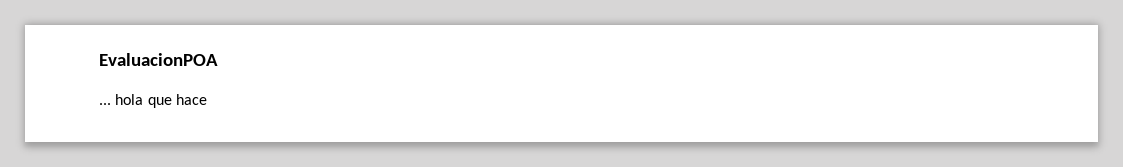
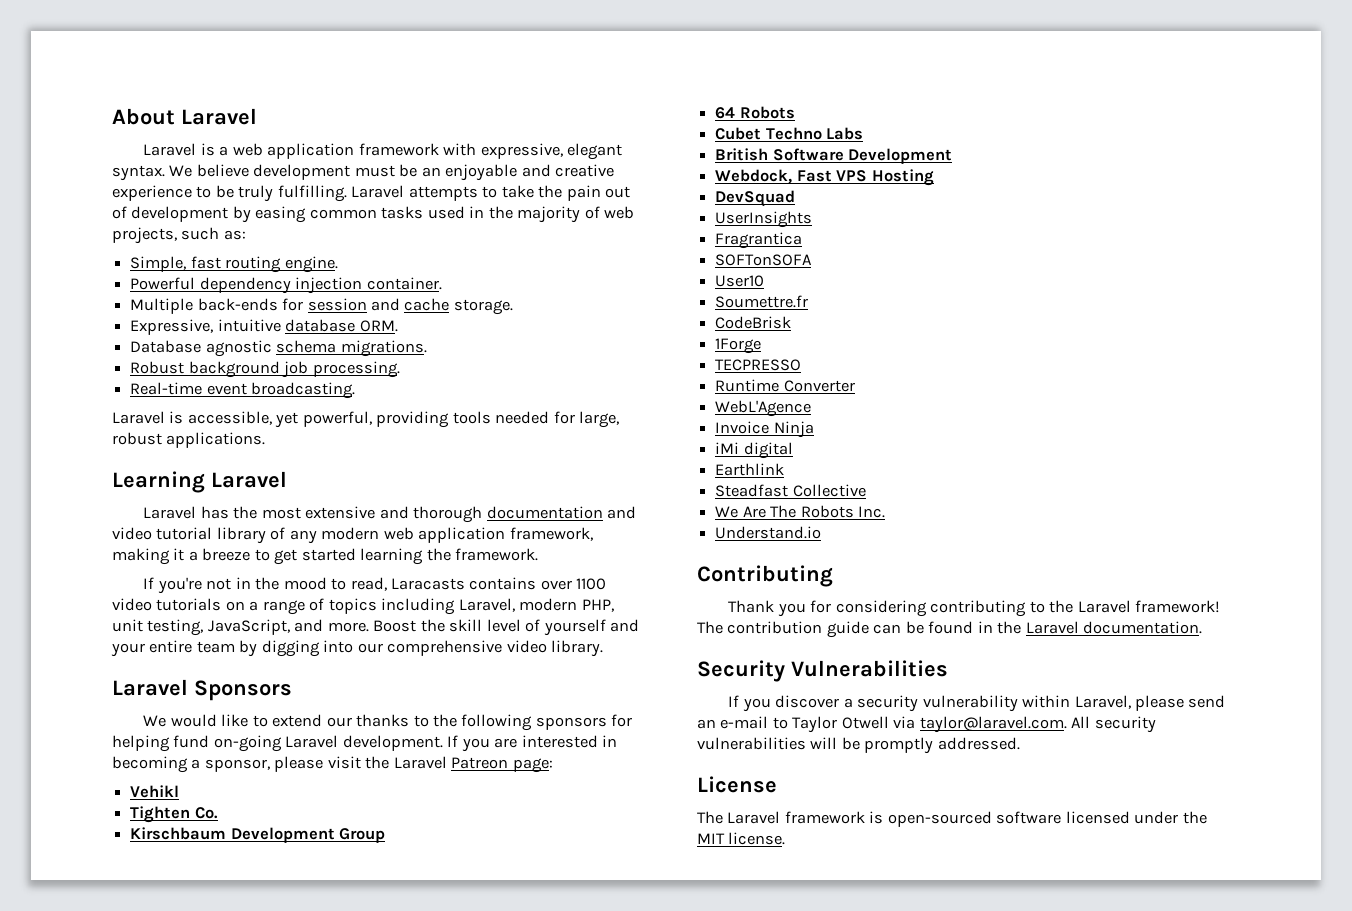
- EvaluacionPOA
- ... hola que hace
+ About Laravel
+ Laravel is a web application framework with expressive, elegant syntax. We believe development must be an enjoyable and creative experience to be truly fulfilling. Laravel attempts to take the pain out of development by easing common tasks used in the majority of web projects, such as:
+ Simple, fast routing engine.
+ Powerful dependency injection container.
+ Multiple back-ends for session and cache storage.
+ Expressive, intuitive database ORM.
+ Database agnostic schema migrations.
+ Robust background job processing.
+ Real-time event broadcasting.
+ Laravel is accessible, yet powerful, providing tools needed for large, robust applications.
+ Learning Laravel
+ Laravel has the most extensive and thorough documentation and video tutorial library of any modern web application framework, making it a breeze to get started learning the framework.
+ If you're not in the mood to read, Laracasts contains over 1100 video tutorials on a range of topics including Laravel, modern PHP, unit testing, JavaScript, and more. Boost the skill level of yourself and your entire team by digging into our comprehensive video library.
+ Laravel Sponsors
+ We would like to extend our thanks to the following sponsors for helping fund on-going Laravel development. If you are interested in becoming a sponsor, please visit the Laravel Patreon page:
+ Vehikl
+ Tighten Co.
+ Kirschbaum Development Group
+ 64 Robots
+ Cubet Techno Labs
+ British Software Development
+ Webdock, Fast VPS Hosting
+ DevSquad
+ UserInsights
+ Fragrantica
+ SOFTonSOFA
+ User10
+ Soumettre.fr
+ CodeBrisk
+ 1Forge
+ TECPRESSO
+ Runtime Converter
+ WebL'Agence
+ Invoice Ninja
+ iMi digital
+ Earthlink
+ Steadfast Collective
+ We Are The Robots Inc.
+ Understand.io
+ Contributing
+ Thank you for considering contributing to the Laravel framework! The contribution guide can be found in the Laravel documentation.
+ Security Vulnerabilities
+ If you discover a security vulnerability within Laravel, please send an e-mail to Taylor Otwell via taylor@laravel.com. All security vulnerabilities will be promptly addressed.
+ License
+ The Laravel framework is open-sourced software licensed under the MIT license.

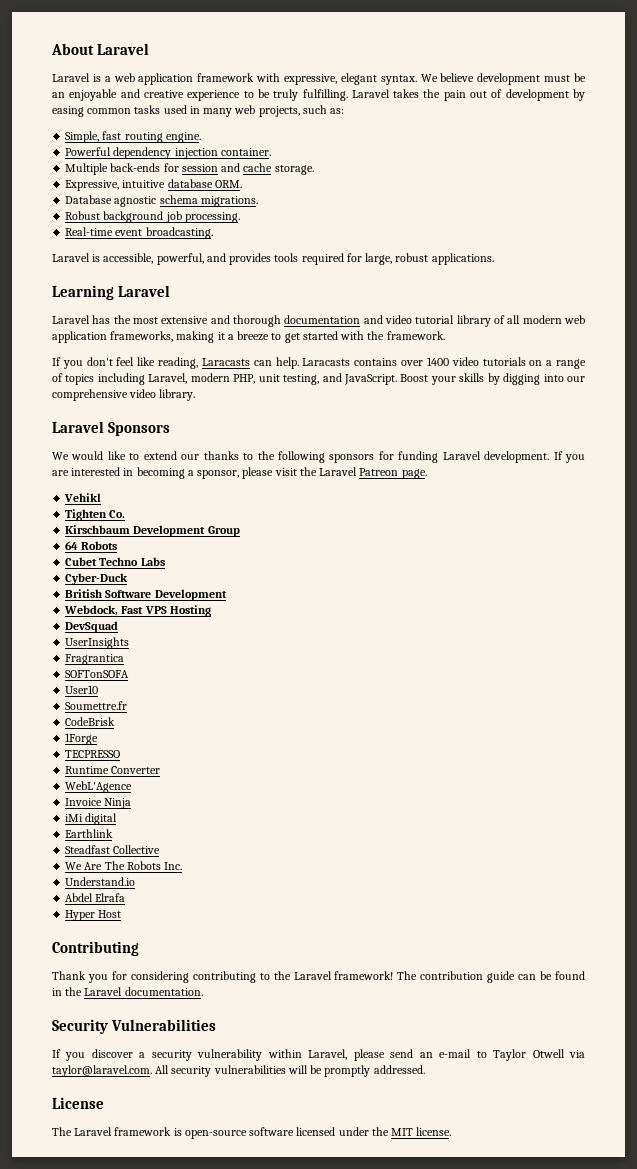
- Laravel attempts to take the pain out of development by easing common tasks used in the majority of web projects, such as:
+ Laravel takes the pain out of development by easing common tasks used in many web projects, such as:
- Laravel is accessible, yet powerful, providing tools needed for large, robust applications.
+ Laravel is accessible, powerful, and provides tools required for large, robust applications.
- Laravel has the most extensive and thorough documentation and video tutorial library of any modern web application framework, making it a breeze to get started learning the framework.
+ Laravel has the most extensive and thorough documentation and video tutorial library of all modern web application frameworks, making it a breeze to get started with the framework.
- If you're not in the mood to read, Laracasts contains over 1100 video tutorials on a range of topics including Laravel, modern PHP, unit testing, JavaScript, and more. Boost the skill level of yourself and your entire team by digging into our comprehensive video library.
+ If you don't feel like reading, Laracasts can help. Laracasts contains over 1400 video tutorials on a range of topics including Laravel, modern PHP, unit testing, and JavaScript. Boost your skills by digging into our comprehensive video library.
- We would like to extend our thanks to the following sponsors for helping fund on-going Laravel development.
+ We would like to extend our thanks to the following sponsors for funding Laravel development.
- If you are interested in becoming a sponsor, please visit the Laravel Patreon page:
+ If you are interested in becoming a sponsor, please visit the Laravel Patreon page.
+ Cyber-Duck
+ Abdel Elrafa
+ Hyper Host
- The Laravel framework is open-sourced software licensed under the MIT license.
+ The Laravel framework is open-source software licensed under the MIT license.

